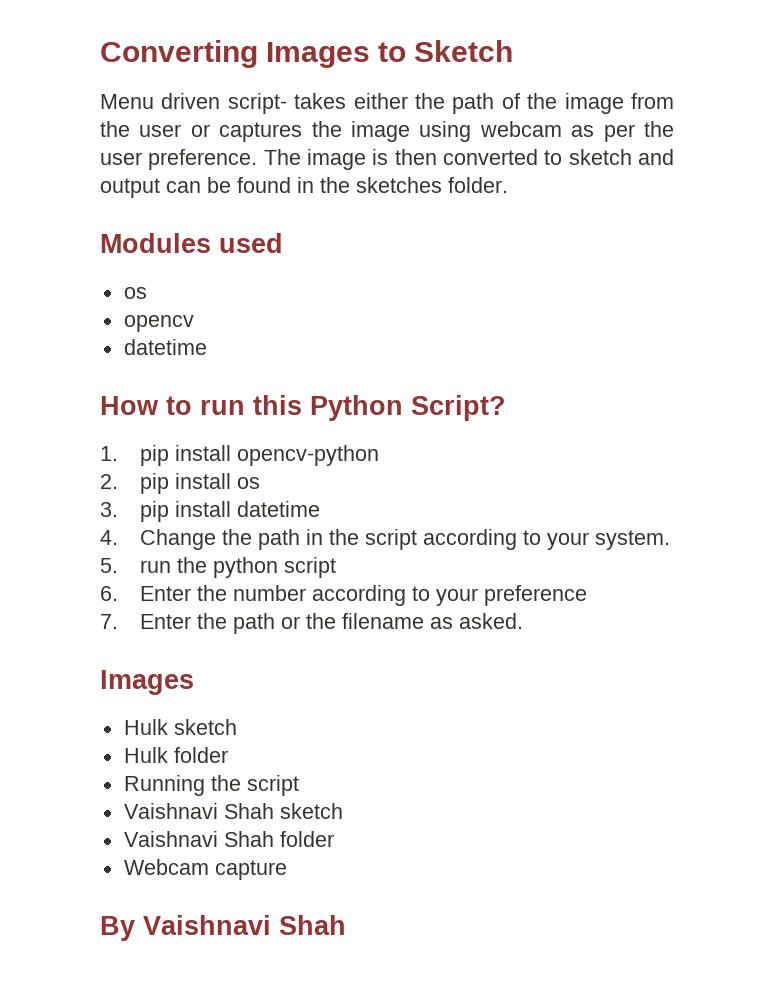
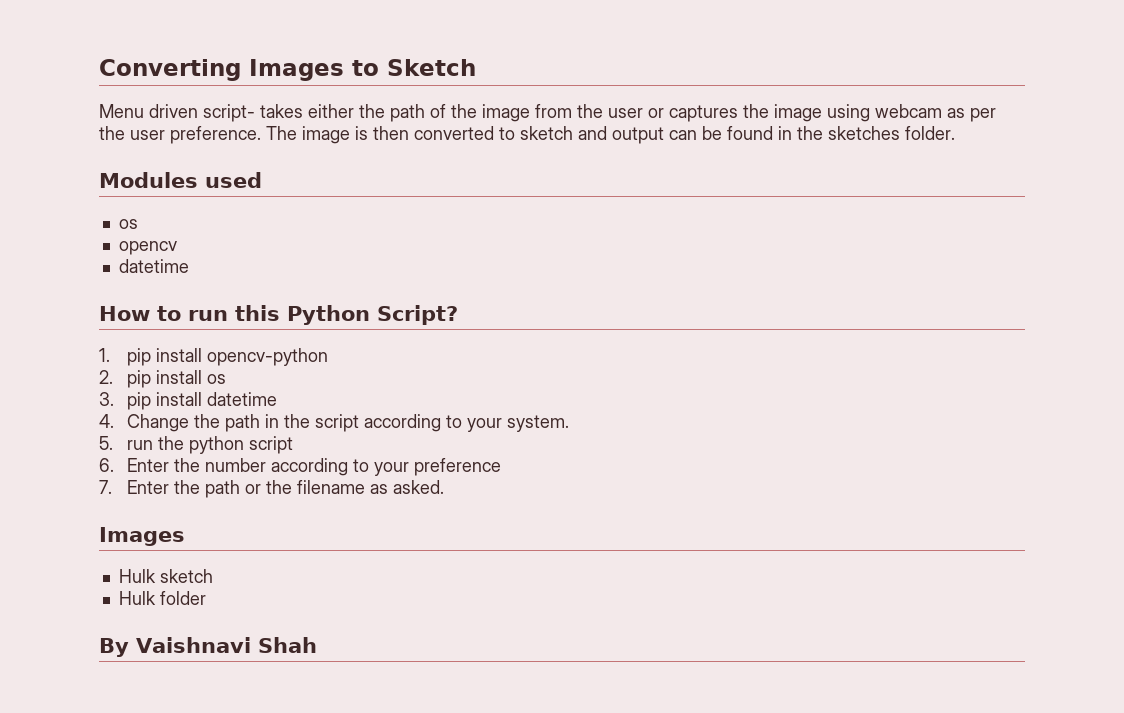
- Running the script
- Vaishnavi Shah sketch
- Vaishnavi Shah folder
- Webcam capture

